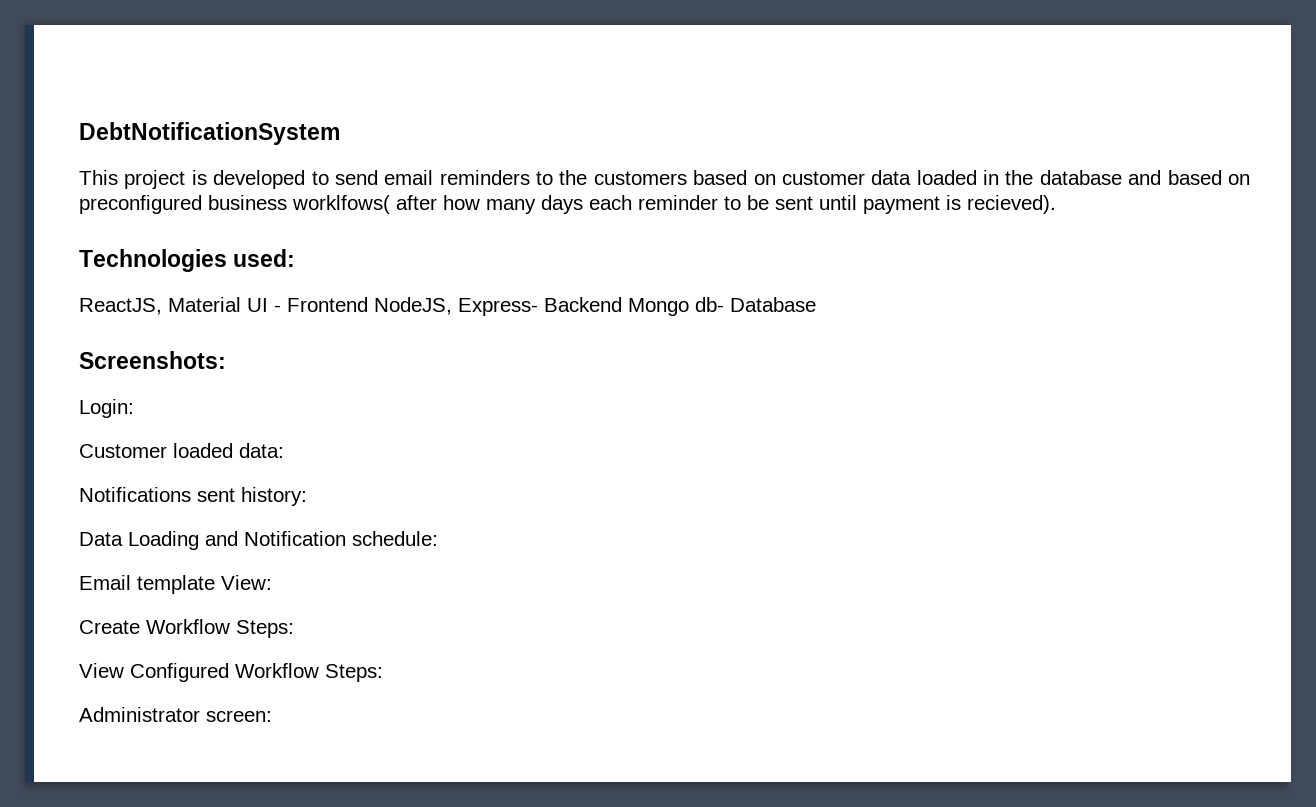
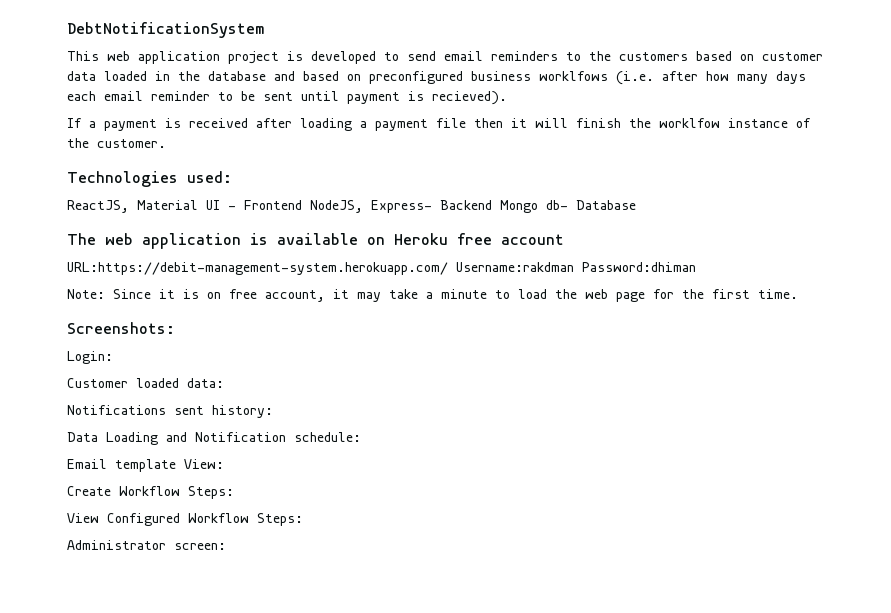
- This project is developed to send email reminders to the customers based on customer data loaded in the database and based on preconfigured business worklfows( after how many days each reminder to be sent until payment is recieved).
+ This web application project is developed to send email reminders to the customers based on customer data loaded in the database and based on preconfigured business worklfows (i.e. after how many days each email reminder to be sent until payment is recieved).
+ If a payment is received after loading a payment file then it will finish the worklfow instance of the customer.
+ The web application is available on Heroku free account
+ URL:https://debit-management-system.herokuapp.com/ Username:rakdman Password:dhiman
+ Note: Since it is on free account, it may take a minute to load the web page for the first time.

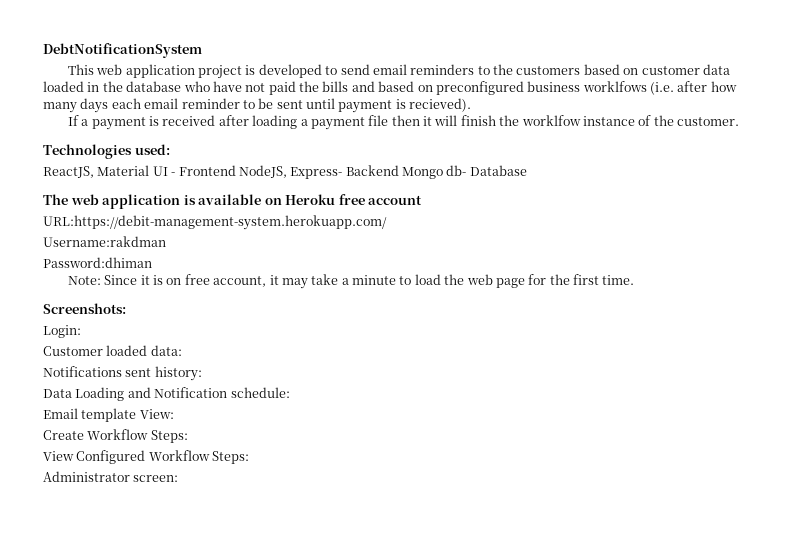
- This web application project is developed to send email reminders to the customers based on customer data loaded in the database and based on preconfigured business worklfows (i.e. after how many days each email reminder to be sent until payment is recieved).
+ This web application project is developed to send email reminders to the customers based on customer data loaded in the database who have not paid the bills and based on preconfigured business worklfows (i.e. after how many days each email reminder to be sent until payment is recieved).
- URL:https://debit-management-system.herokuapp.com/ Username:rakdman Password:dhiman
+ URL:https://debit-management-system.herokuapp.com/
+ Username:rakdman
+ Password:dhiman

